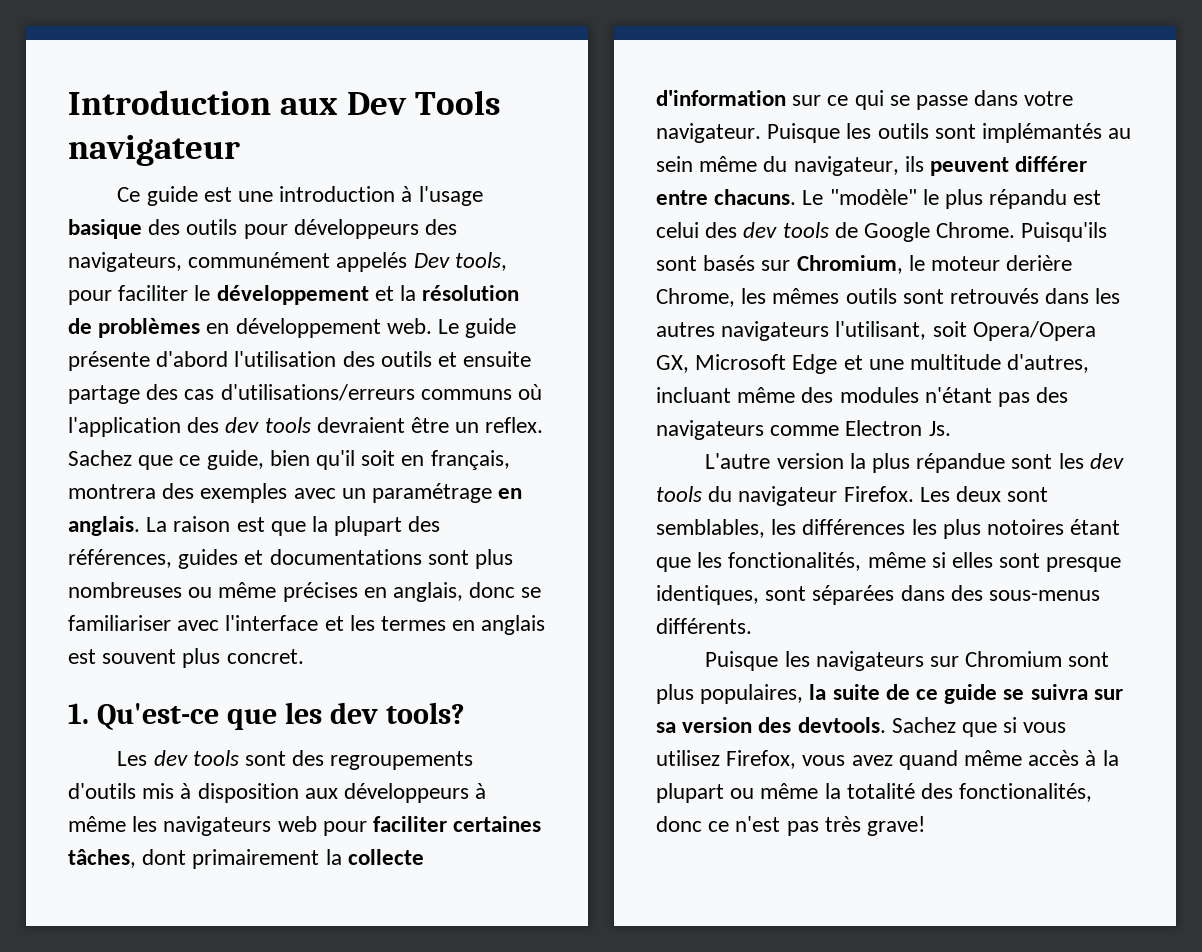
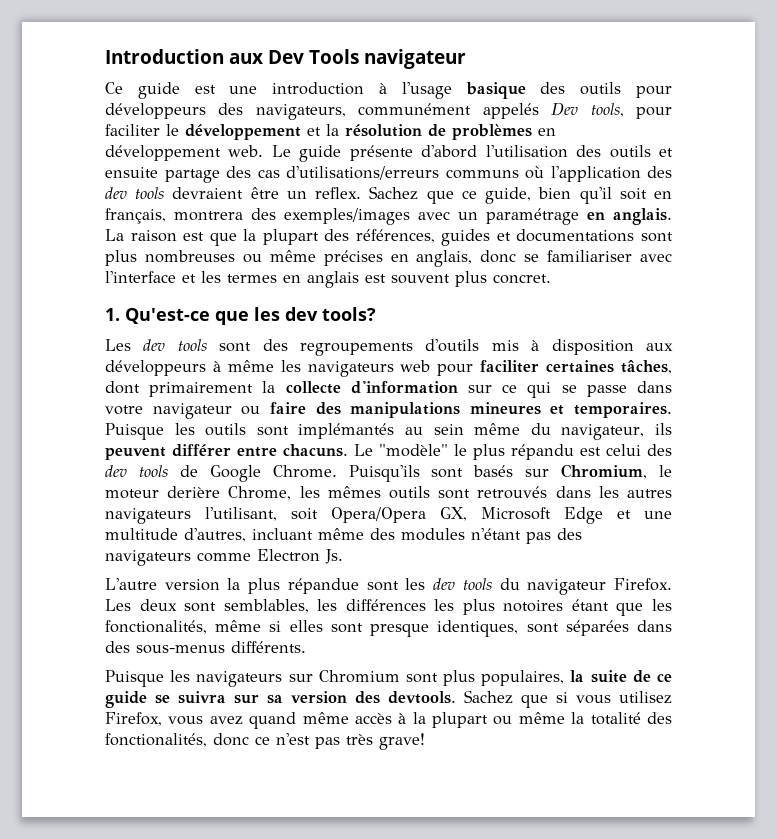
- Sachez que ce guide, bien qu'il soit en français, montrera des exemples avec un paramétrage en anglais.
+ Sachez que ce guide, bien qu'il soit en français, montrera des exemples/images avec un paramétrage en anglais.
- Les dev tools sont des regroupements d'outils mis à disposition aux développeurs à même les navigateurs web pour faciliter certaines tâches, dont primairement la collecte d'information sur ce qui se passe dans votre navigateur.
+ Les dev tools sont des regroupements d'outils mis à disposition aux développeurs à même les navigateurs web pour faciliter certaines tâches, dont primairement la collecte d'information sur ce qui se passe dans votre navigateur ou faire des manipulations mineures et temporaires.

